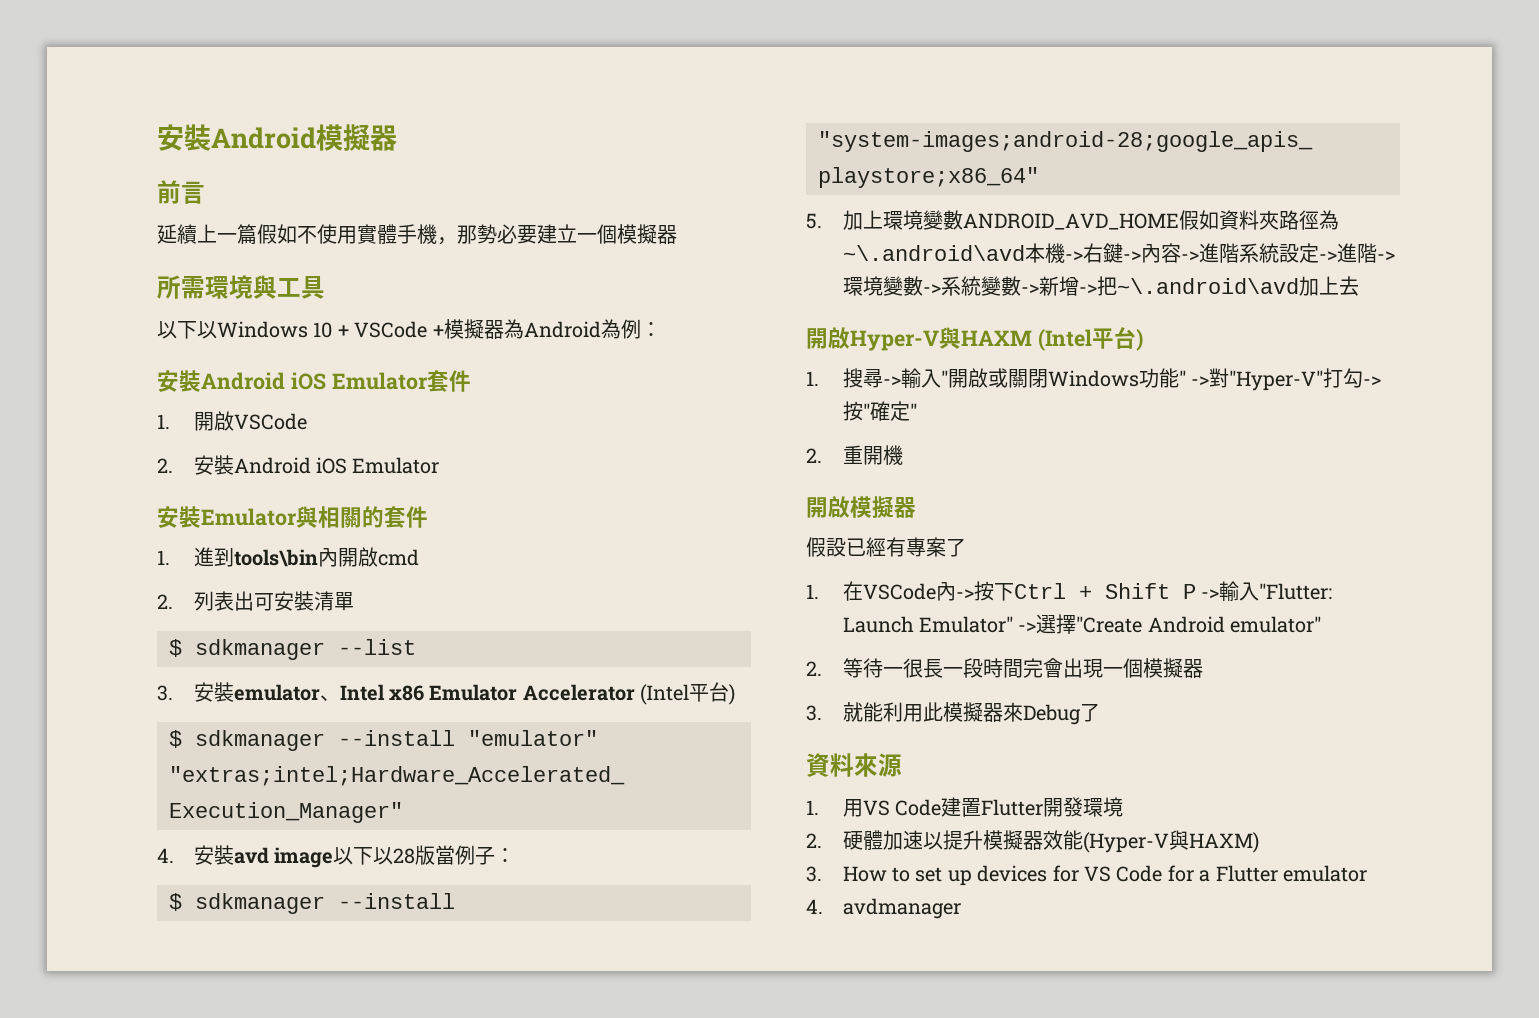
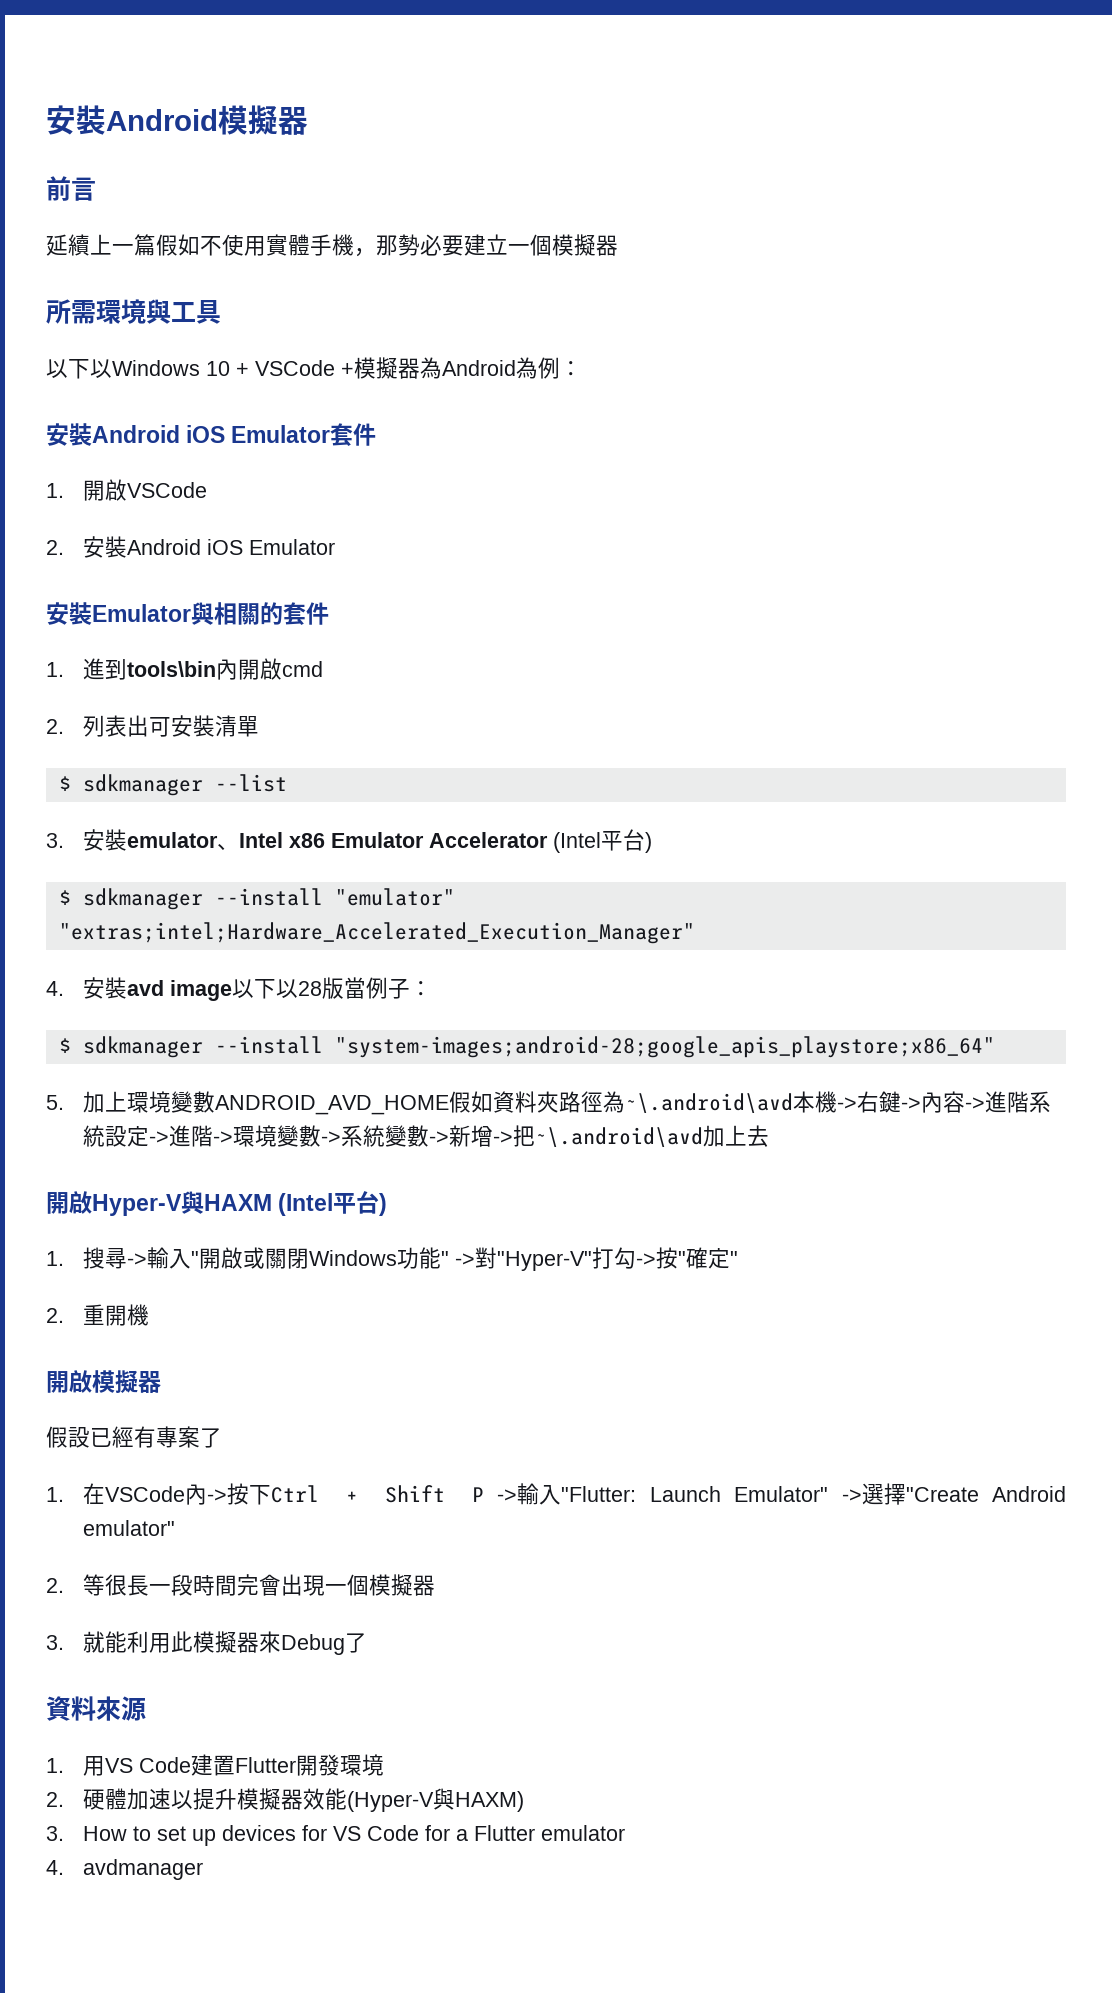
- 2.等待一很長一段時間完會出現一個模擬器
+ 2.等很長一段時間完會出現一個模擬器

